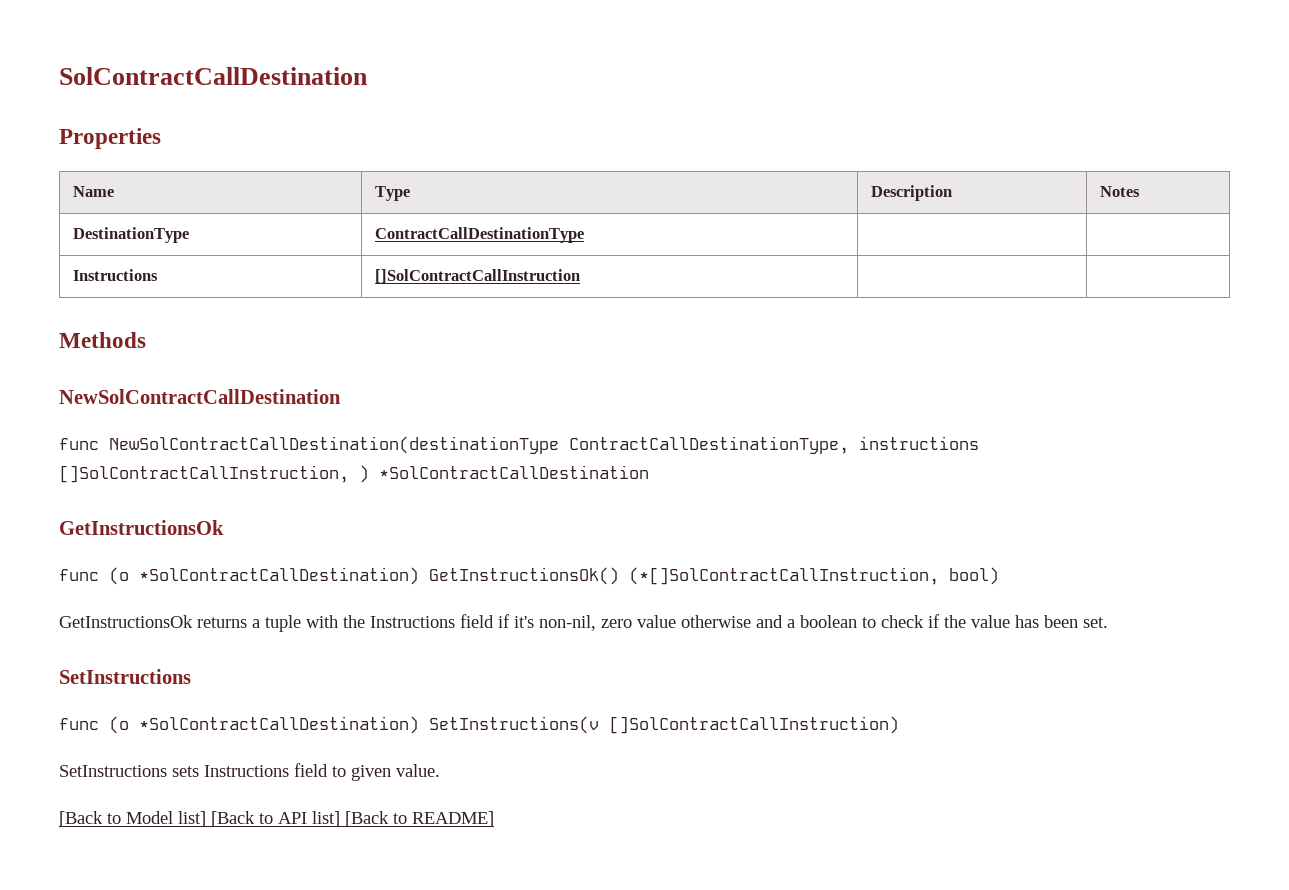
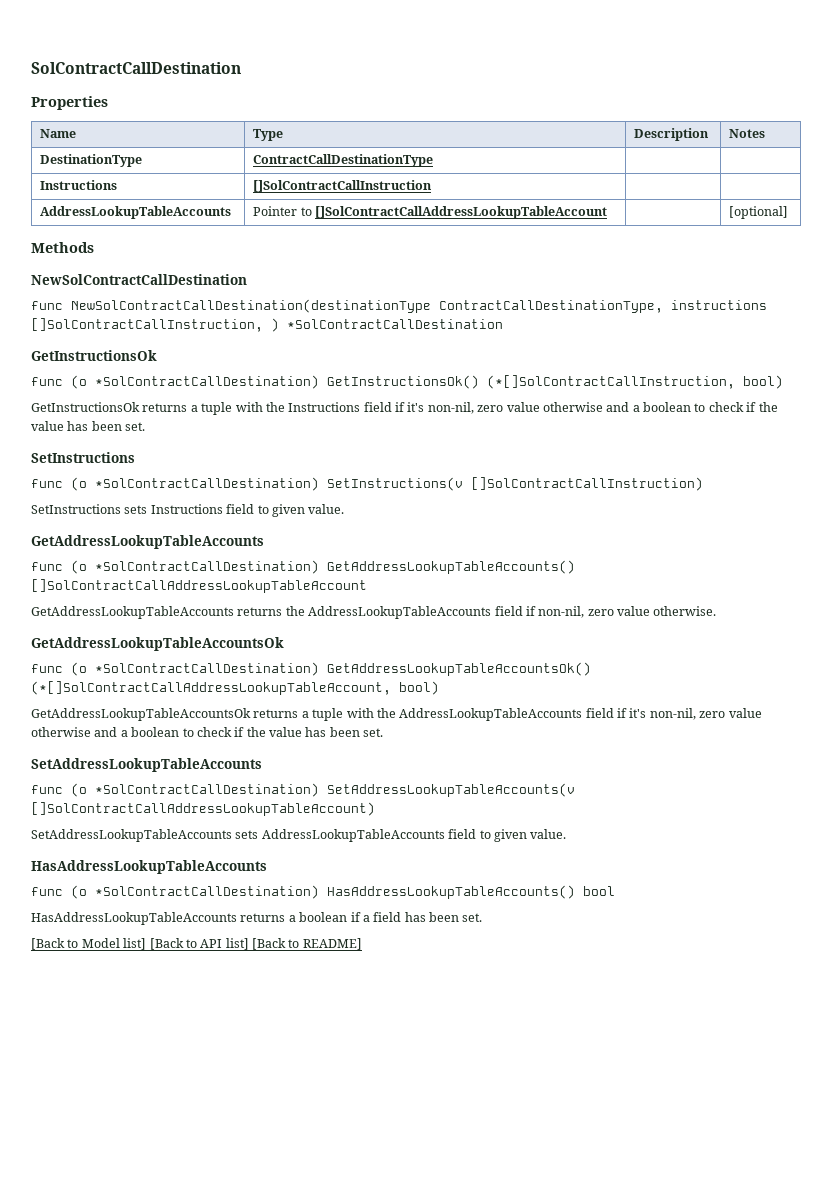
+ AddressLookupTableAccounts | Pointer to []SolContractCallAddressLookupTableAccount | | [optional]
  SetInstructions sets Instructions field to given value.
+ GetAddressLookupTableAccounts
+ func (o *SolContractCallDestination) GetAddressLookupTableAccounts() []SolContractCallAddressLookupTableAccount
+ GetAddressLookupTableAccounts returns the AddressLookupTableAccounts field if non-nil, zero value otherwise.
+ GetAddressLookupTableAccountsOk
+ func (o *SolContractCallDestination) GetAddressLookupTableAccountsOk() (*[]SolContractCallAddressLookupTableAccount, bool)
+ GetAddressLookupTableAccountsOk returns a tuple with the AddressLookupTableAccounts field if it's non-nil, zero value otherwise and a boolean to check if the value has been set.
+ SetAddressLookupTableAccounts
+ func (o *SolContractCallDestination) SetAddressLookupTableAccounts(v []SolContractCallAddressLookupTableAccount)
+ SetAddressLookupTableAccounts sets AddressLookupTableAccounts field to given value.
+ HasAddressLookupTableAccounts
+ func (o *SolContractCallDestination) HasAddressLookupTableAccounts() bool
+ HasAddressLookupTableAccounts returns a boolean if a field has been set.

